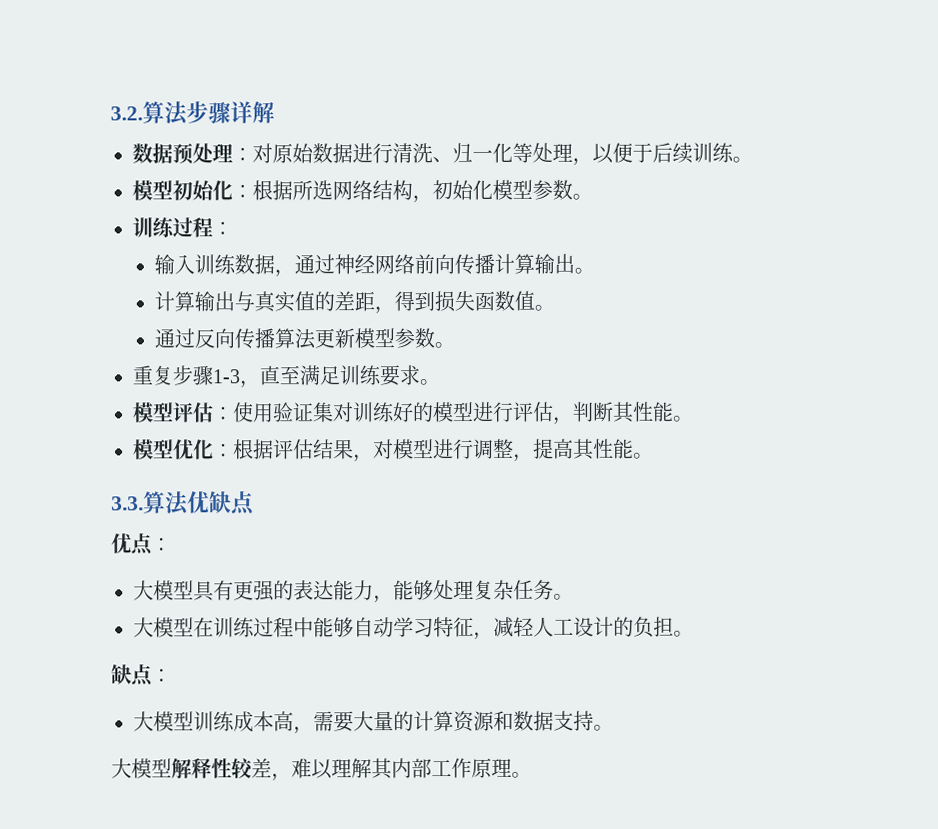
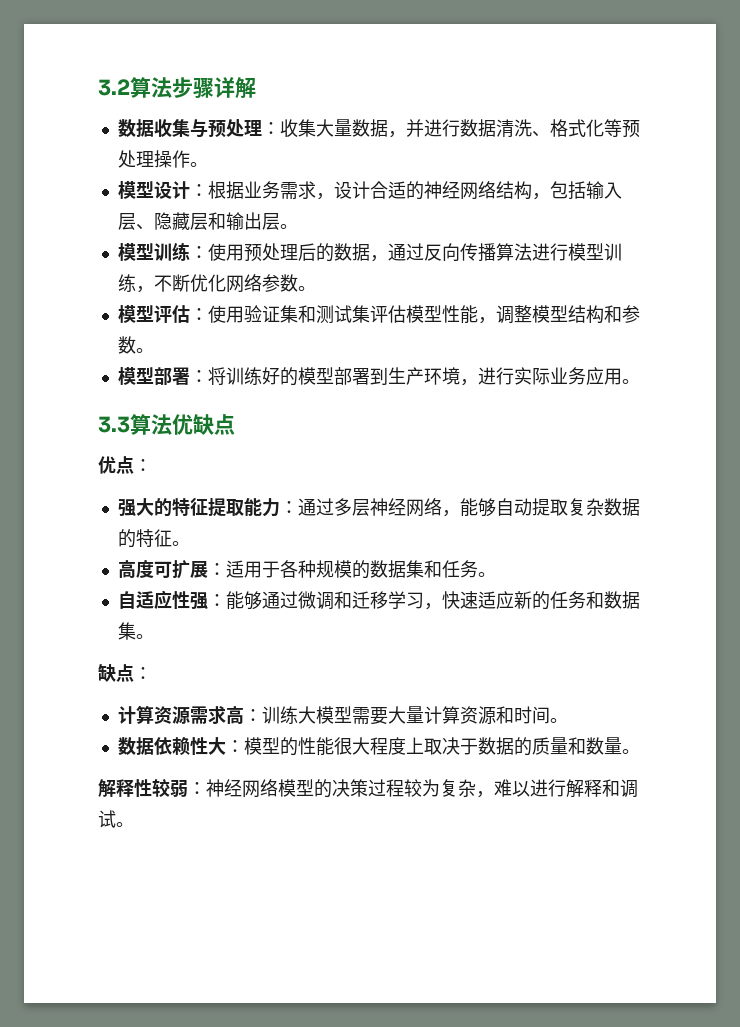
- 3.2.算法步骤详解
+ 3.2算法步骤详解
- 数据预处理：对原始数据进行清洗、归一化等处理，以便于后续训练。
- 模型初始化：根据所选网络结构，初始化模型参数。
- 训练过程：
- 输入训练数据，通过神经网络前向传播计算输出。
- 计算输出与真实值的差距，得到损失函数值。
- 通过反向传播算法更新模型参数。
- 重复步骤1-3，直至满足训练要求。
+ 数据收集与预处理：收集大量数据，并进行数据清洗、格式化等预处理操作。
+ 模型设计：根据业务需求，设计合适的神经网络结构，包括输入层、隐藏层和输出层。
+ 模型训练：使用预处理后的数据，通过反向传播算法进行模型训练，不断优化网络参数。
- 模型评估：使用验证集对训练好的模型进行评估，判断其性能。
- 模型优化：根据评估结果，对模型进行调整，提高其性能。
- 3.3.算法优缺点
+ 模型评估：使用验证集和测试集评估模型性能，调整模型结构和参数。
+ 模型部署：将训练好的模型部署到生产环境，进行实际业务应用。
+ 3.3算法优缺点
  优点：
- 大模型具有更强的表达能力，能够处理复杂任务。
- 大模型在训练过程中能够自动学习特征，减轻人工设计的负担。
+ 强大的特征提取能力：通过多层神经网络，能够自动提取复杂数据的特征。
+ 高度可扩展：适用于各种规模的数据集和任务。
+ 自适应性强：能够通过微调和迁移学习，快速适应新的任务和数据集。
  缺点：
- 大模型训练成本高，需要大量的计算资源和数据支持。
- 大模型解释性较差，难以理解其内部工作原理。
+ 计算资源需求高：训练大模型需要大量计算资源和时间。
+ 数据依赖性大：模型的性能很大程度上取决于数据的质量和数量。
+ 解释性较弱：神经网络模型的决策过程较为复杂，难以进行解释和调试。

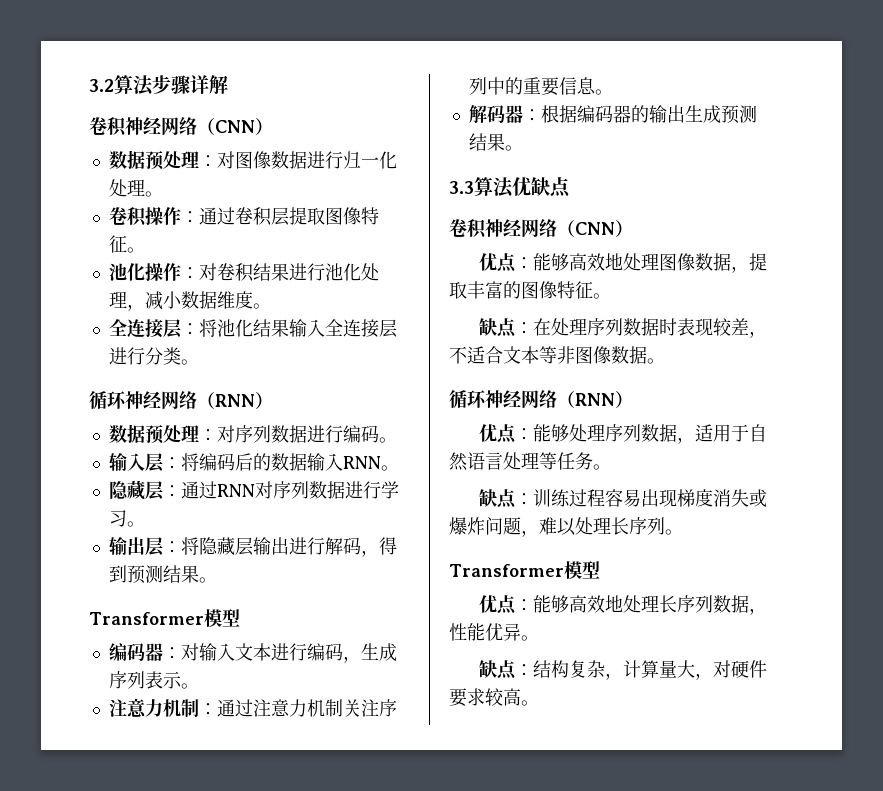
  3.2算法步骤详解
- 数据收集与预处理：收集大量数据，并进行数据清洗、格式化等预处理操作。
- 模型设计：根据业务需求，设计合适的神经网络结构，包括输入层、隐藏层和输出层。
- 模型训练：使用预处理后的数据，通过反向传播算法进行模型训练，不断优化网络参数。
- 模型评估：使用验证集和测试集评估模型性能，调整模型结构和参数。
- 模型部署：将训练好的模型部署到生产环境，进行实际业务应用。
+ 卷积神经网络（CNN）
+ 数据预处理：对图像数据进行归一化处理。
+ 卷积操作：通过卷积层提取图像特征。
+ 池化操作：对卷积结果进行池化处理，减小数据维度。
+ 全连接层：将池化结果输入全连接层进行分类。
+ 循环神经网络（RNN）
+ 数据预处理：对序列数据进行编码。
+ 输入层：将编码后的数据输入RNN。
+ 隐藏层：通过RNN对序列数据进行学习。
+ 输出层：将隐藏层输出进行解码，得到预测结果。
+ Transformer模型
+ 编码器：对输入文本进行编码，生成序列表示。
+ 注意力机制：通过注意力机制关注序列中的重要信息。
+ 解码器：根据编码器的输出生成预测结果。
  3.3算法优缺点
- 优点：
- 强大的特征提取能力：通过多层神经网络，能够自动提取复杂数据的特征。
- 高度可扩展：适用于各种规模的数据集和任务。
- 自适应性强：能够通过微调和迁移学习，快速适应新的任务和数据集。
- 缺点：
- 计算资源需求高：训练大模型需要大量计算资源和时间。
- 数据依赖性大：模型的性能很大程度上取决于数据的质量和数量。
- 解释性较弱：神经网络模型的决策过程较为复杂，难以进行解释和调试。
+ 卷积神经网络（CNN）
+ 优点：能够高效地处理图像数据，提取丰富的图像特征。
+ 缺点：在处理序列数据时表现较差，不适合文本等非图像数据。
+ 循环神经网络（RNN）
+ 优点：能够处理序列数据，适用于自然语言处理等任务。
+ 缺点：训练过程容易出现梯度消失或爆炸问题，难以处理长序列。
+ Transformer模型
+ 优点：能够高效地处理长序列数据，性能优异。
+ 缺点：结构复杂，计算量大，对硬件要求较高。

